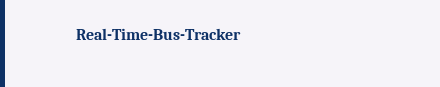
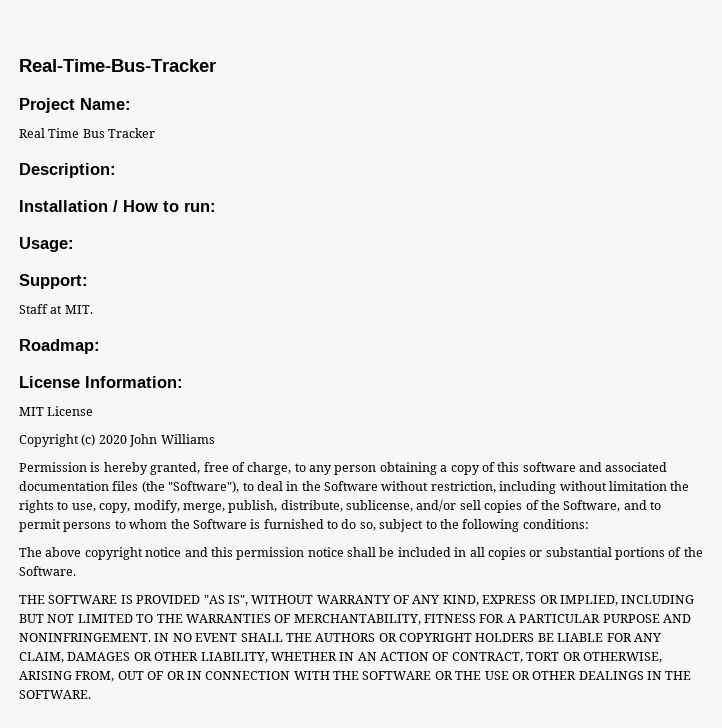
+ Project Name:
+ Real Time Bus Tracker
+ Description:
+ Installation / How to run:
+ Usage:
+ Support:
+ Staff at MIT.
+ Roadmap:
+ License Information:
+ MIT License
+ Copyright (c) 2020 John Williams
+ Permission is hereby granted, free of charge, to any person obtaining a copy of this software and associated documentation files (the "Software"), to deal in the Software without restriction, including without limitation the rights to use, copy, modify, merge, publish, distribute, sublicense, and/or sell copies of the Software, and to permit persons to whom the Software is furnished to do so, subject to the following conditions:
+ The above copyright notice and this permission notice shall be included in all copies or substantial portions of the Software.
+ THE SOFTWARE IS PROVIDED "AS IS", WITHOUT WARRANTY OF ANY KIND, EXPRESS OR IMPLIED, INCLUDING BUT NOT LIMITED TO THE WARRANTIES OF MERCHANTABILITY, FITNESS FOR A PARTICULAR PURPOSE AND NONINFRINGEMENT. IN NO EVENT SHALL THE AUTHORS OR COPYRIGHT HOLDERS BE LIABLE FOR ANY CLAIM, DAMAGES OR OTHER LIABILITY, WHETHER IN AN ACTION OF CONTRACT, TORT OR OTHERWISE, ARISING FROM, OUT OF OR IN CONNECTION WITH THE SOFTWARE OR THE USE OR OTHER DEALINGS IN THE SOFTWARE.

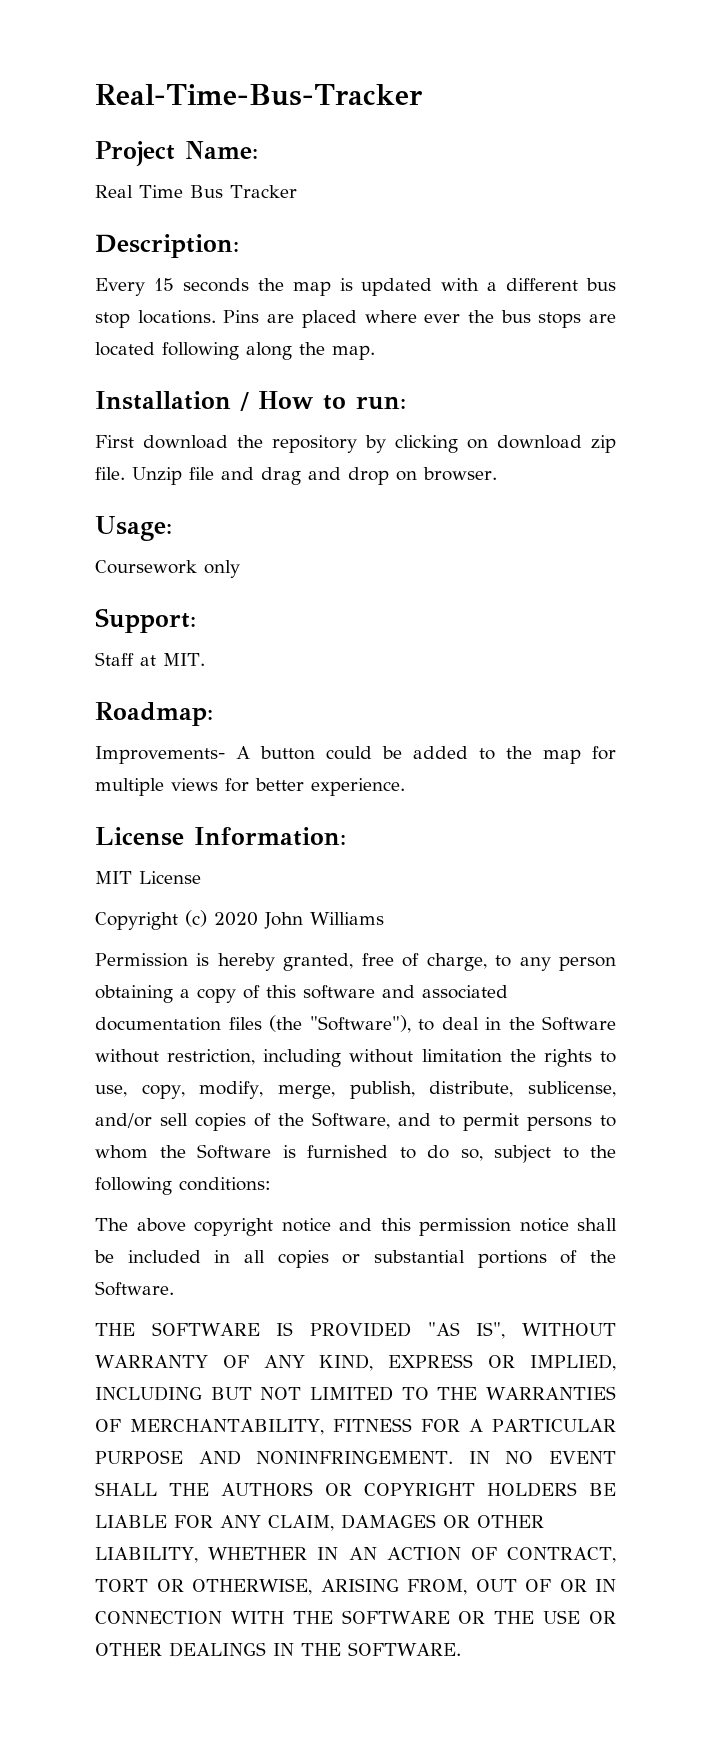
+ Every 15 seconds the map is updated with a different bus stop locations. Pins are placed where ever the bus stops are located following along the map.
+ First download the repository by clicking on download zip file. Unzip file and drag and drop on browser.
+ Coursework only
+ Improvements- A button could be added to the map for multiple views for better experience.

